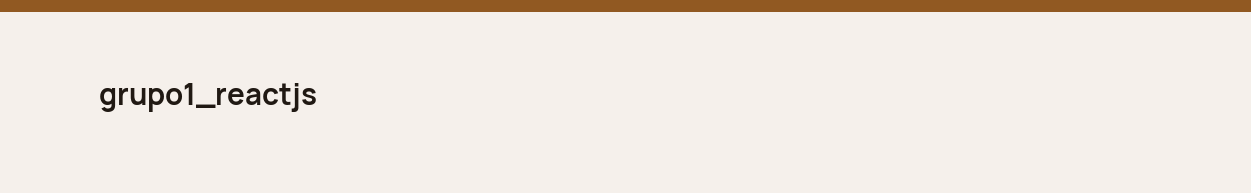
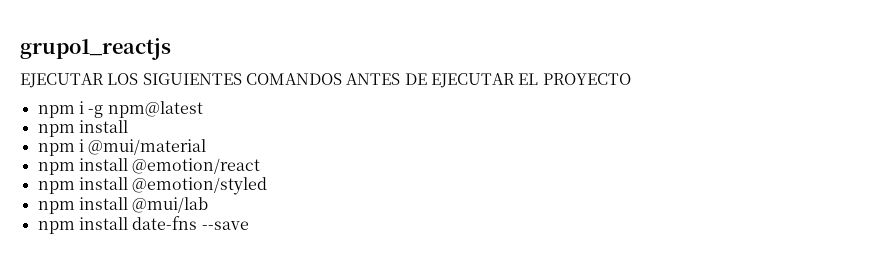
+ EJECUTAR LOS SIGUIENTES COMANDOS ANTES DE EJECUTAR EL PROYECTO
+ npm i -g npm@latest
+ npm install
+ npm i @mui/material
+ npm install @emotion/react
+ npm install @emotion/styled
+ npm install @mui/lab
+ npm install date-fns --save

